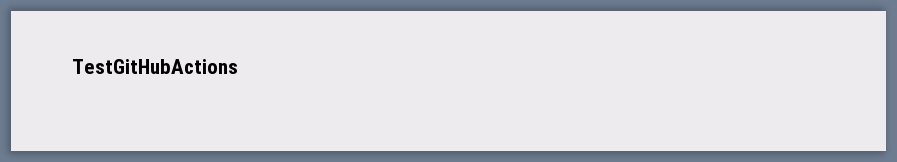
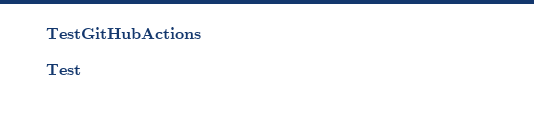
+ Test

